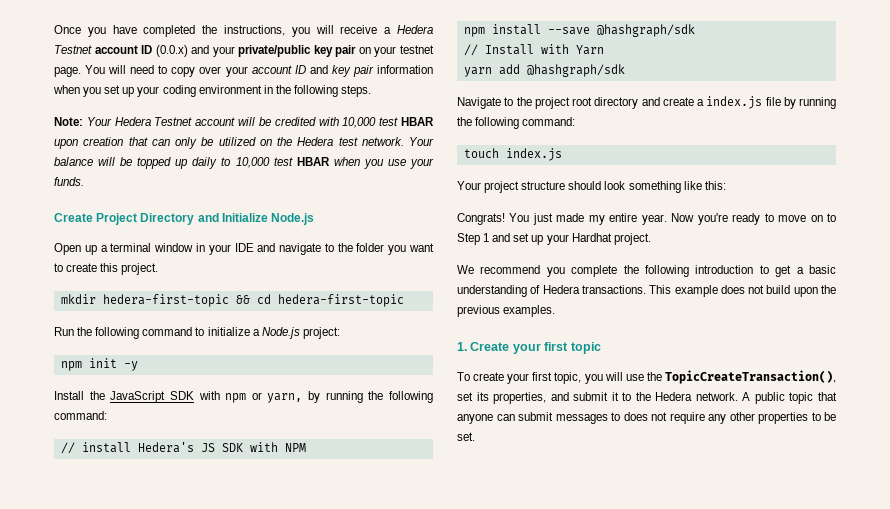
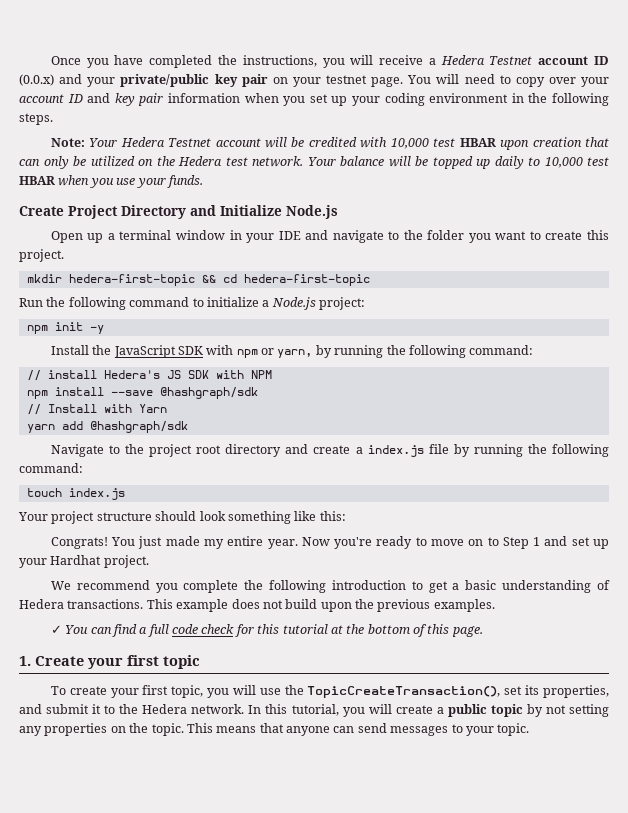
+ ✓ You can find a full code check for this tutorial at the bottom of this page.
- A public topic that anyone can submit messages to does not require any other properties to be set.
+ In this tutorial, you will create a public topic by not setting any properties on the topic. This means that anyone can send messages to your topic.

